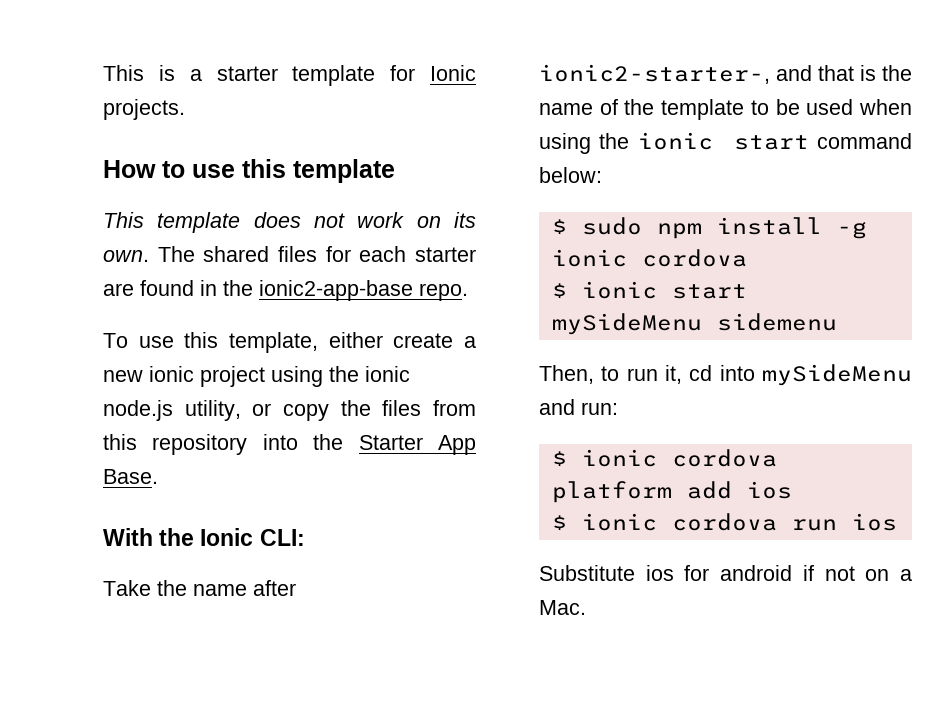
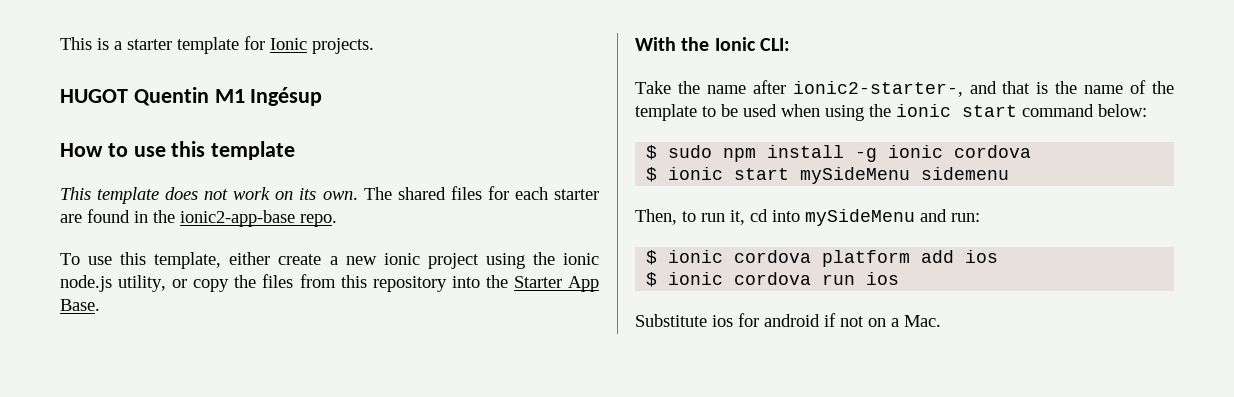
+ HUGOT Quentin M1 Ingésup

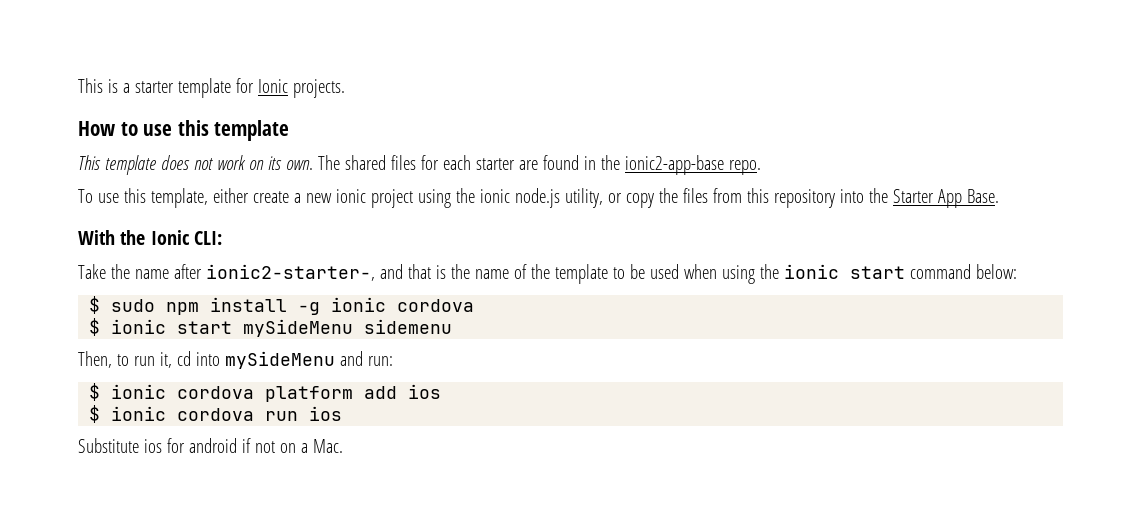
- HUGOT Quentin M1 Ingésup

